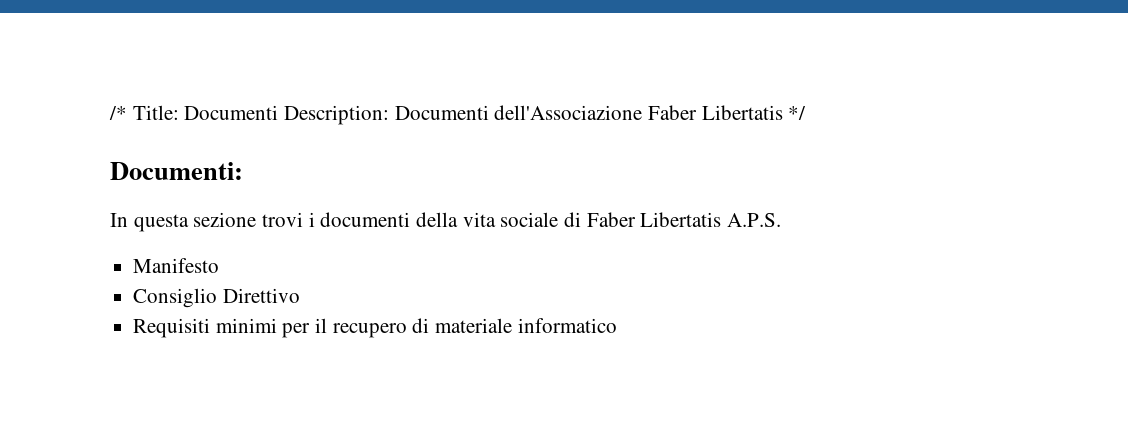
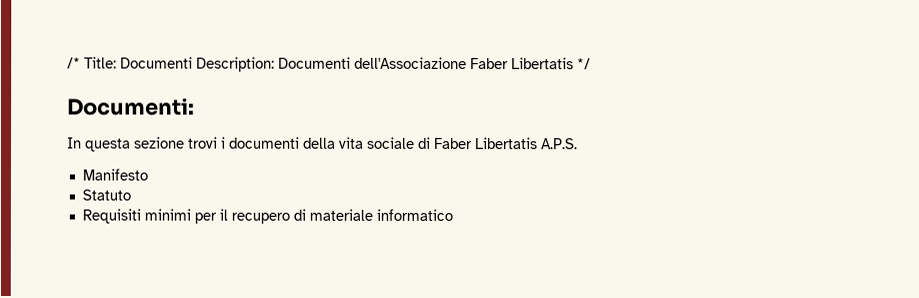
- Consiglio Direttivo
+ Statuto

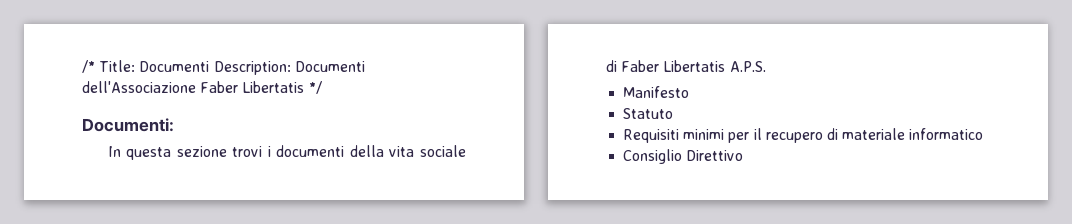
+ Consiglio Direttivo

